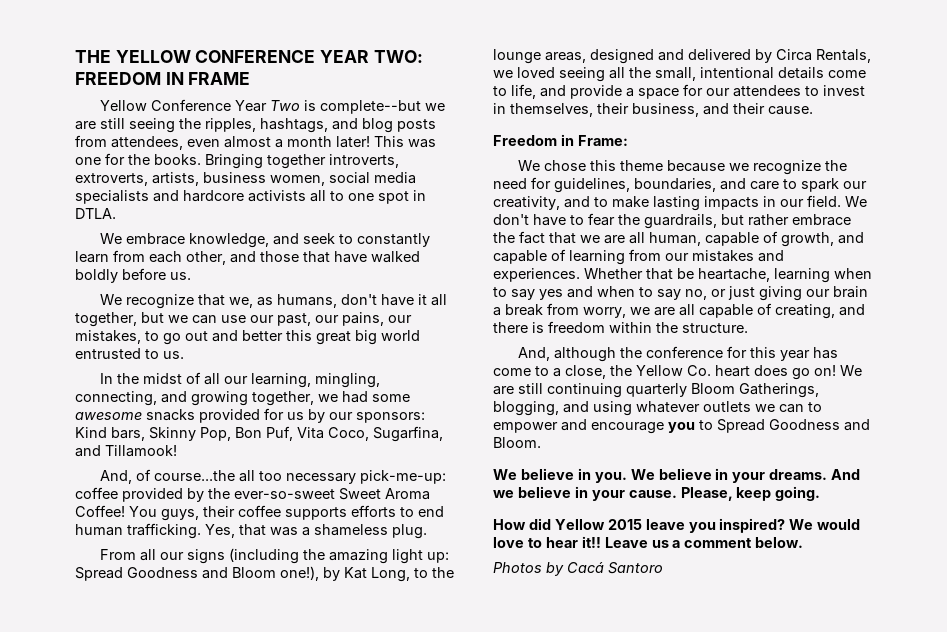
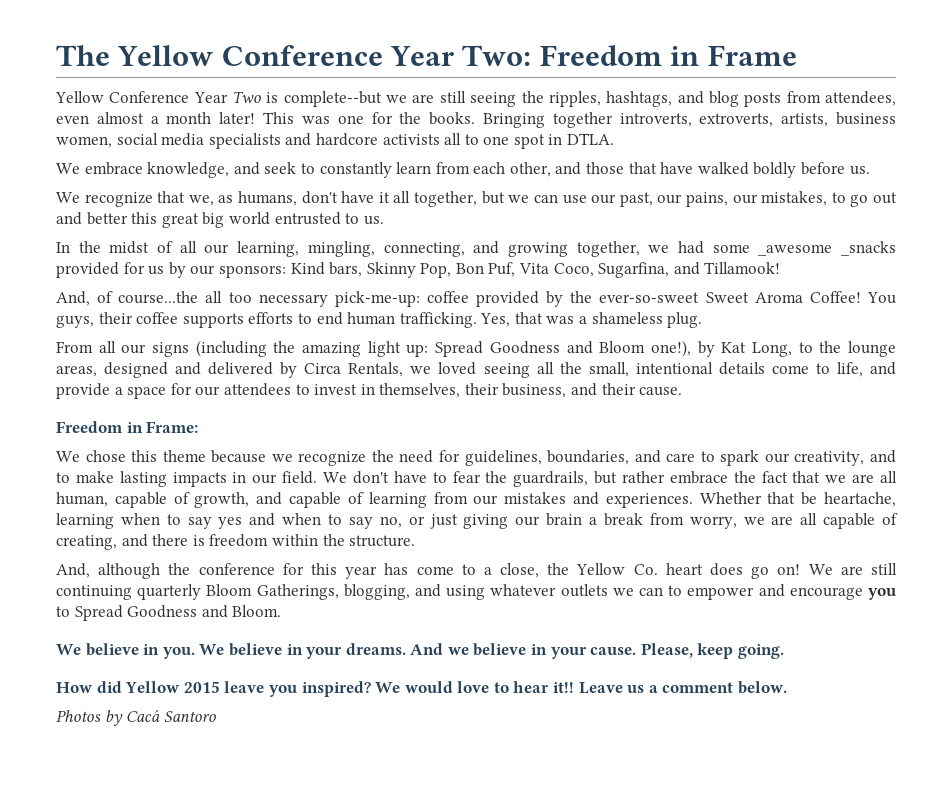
- THE YELLOW CONFERENCE YEAR TWO: FREEDOM IN FRAME
+ The Yellow Conference Year Two: Freedom in Frame
- In the midst of all our learning, mingling, connecting, and growing together, we had some awesome snacks provided for us by our sponsors: Kind bars, Skinny Pop, Bon Puf, Vita Coco, Sugarfina, and Tillamook!
+ In the midst of all our learning, mingling, connecting, and growing together, we had some _awesome _snacks provided for us by our sponsors: Kind bars, Skinny Pop, Bon Puf, Vita Coco, Sugarfina, and Tillamook!

